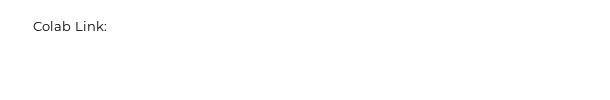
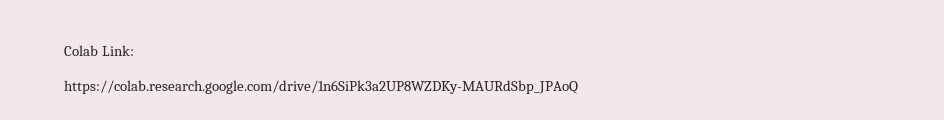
+ https://colab.research.google.com/drive/1n6SiPk3a2UP8WZDKy-MAURdSbp_JPAoQ

